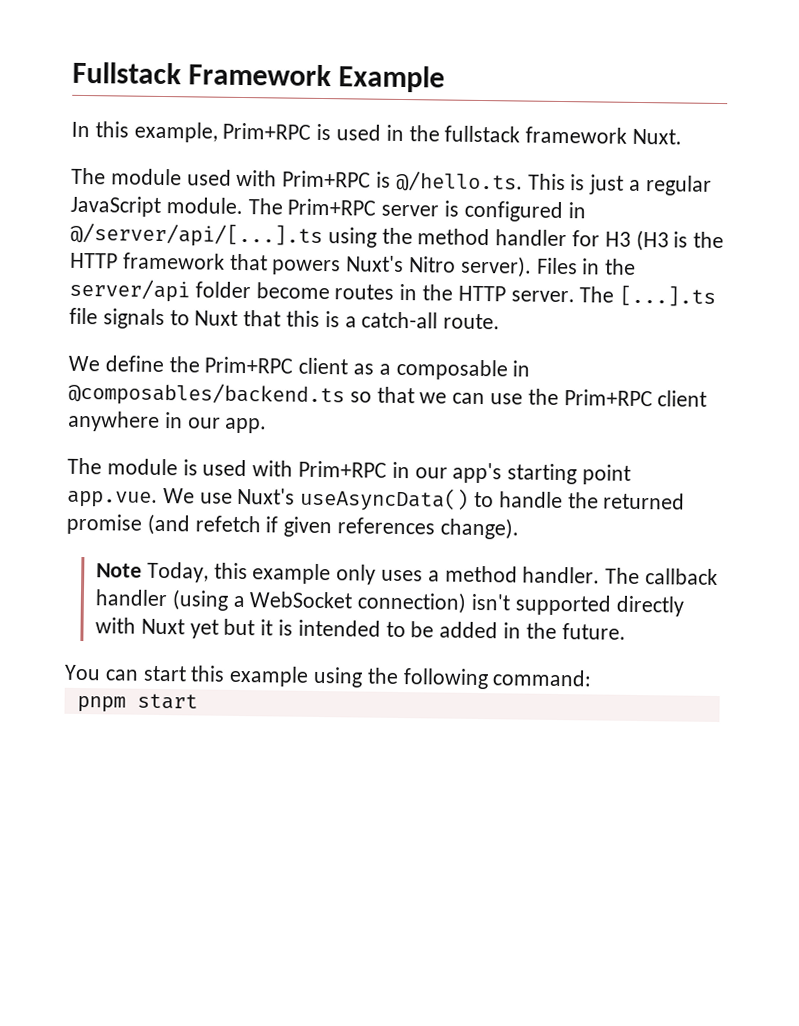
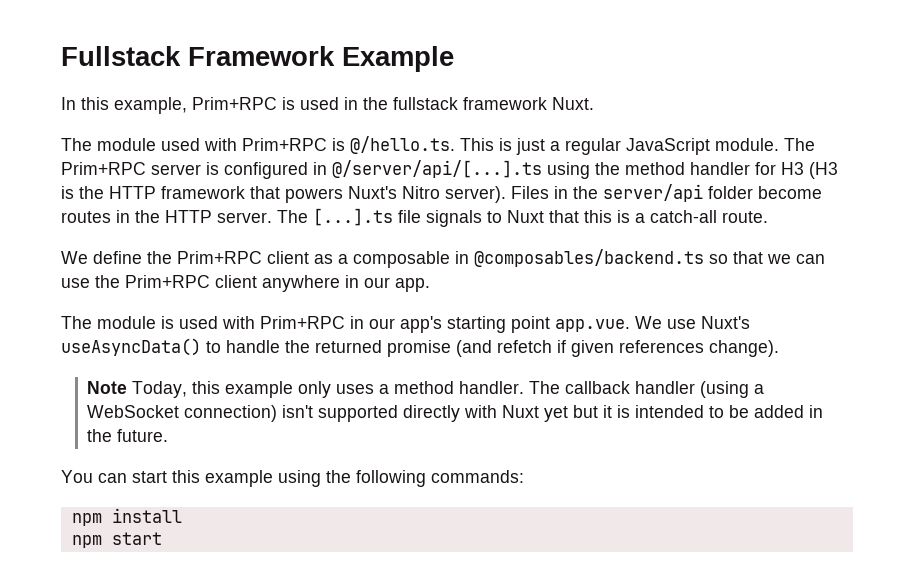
- You can start this example using the following command:
- pnpm start
+ You can start this example using the following commands:
+ npm install
+ npm start

